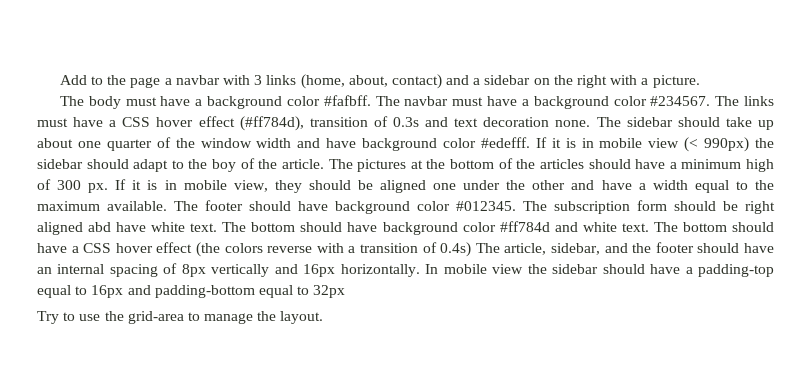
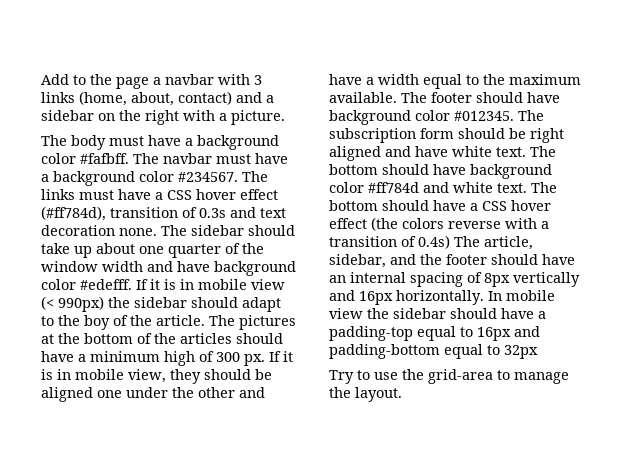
- The subscription form should be right aligned abd have white text.
+ The subscription form should be right aligned and have white text.

